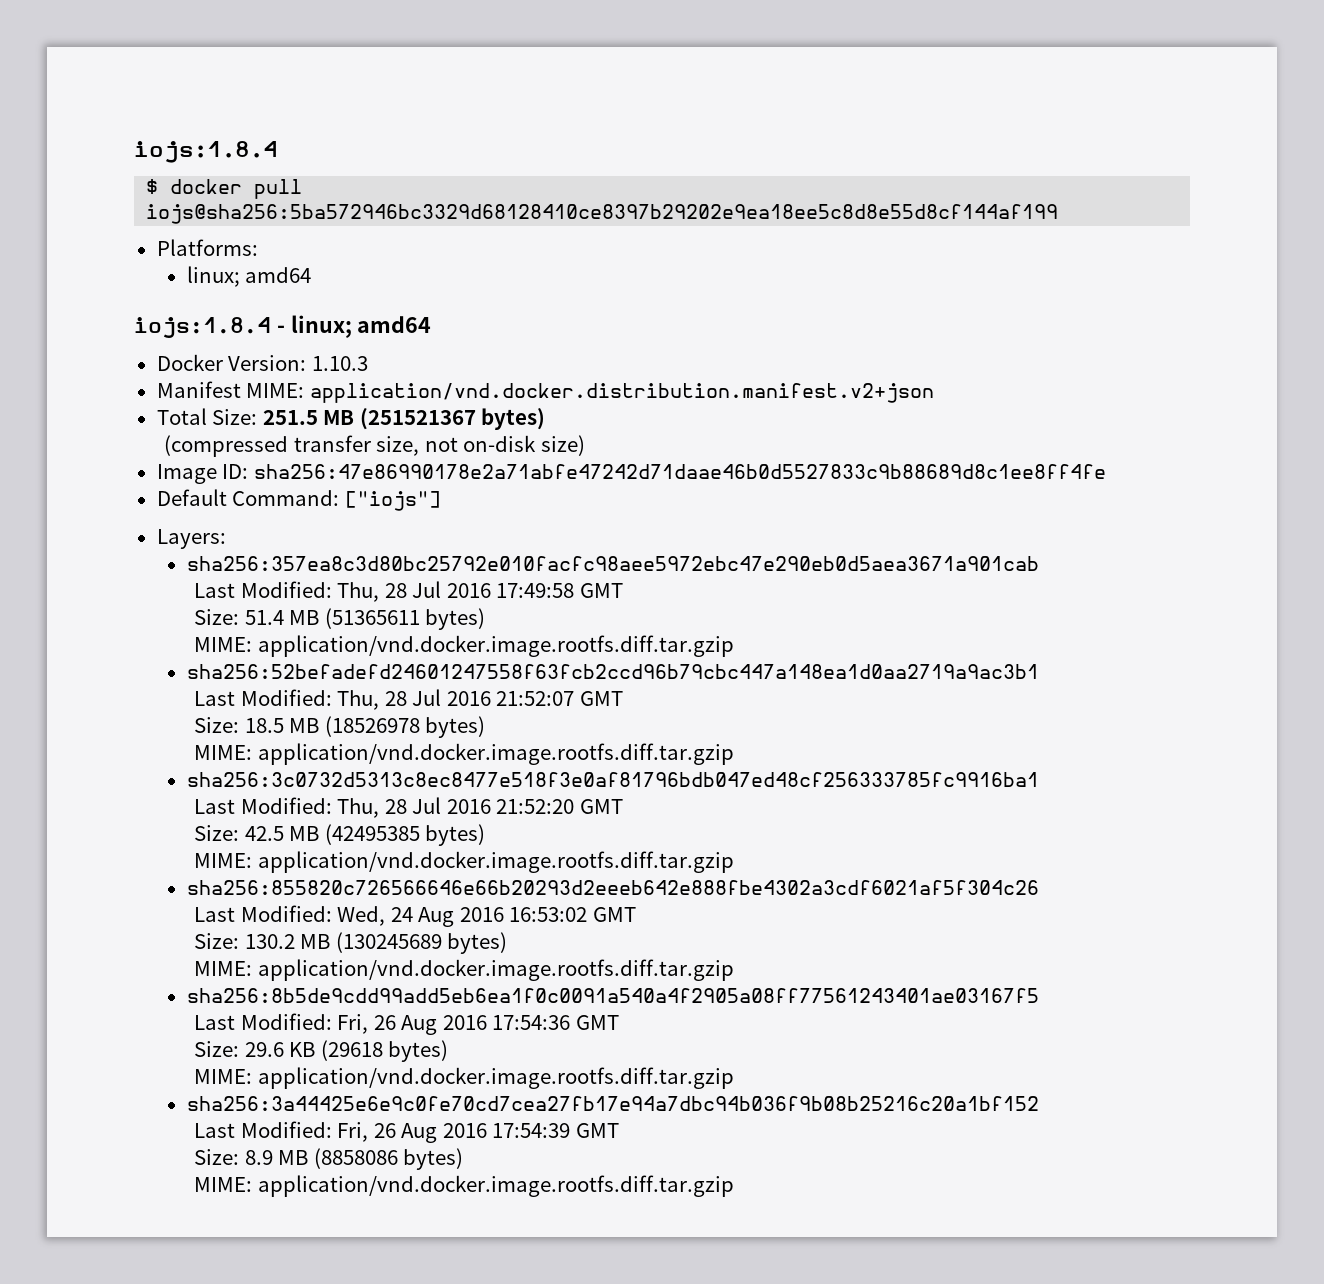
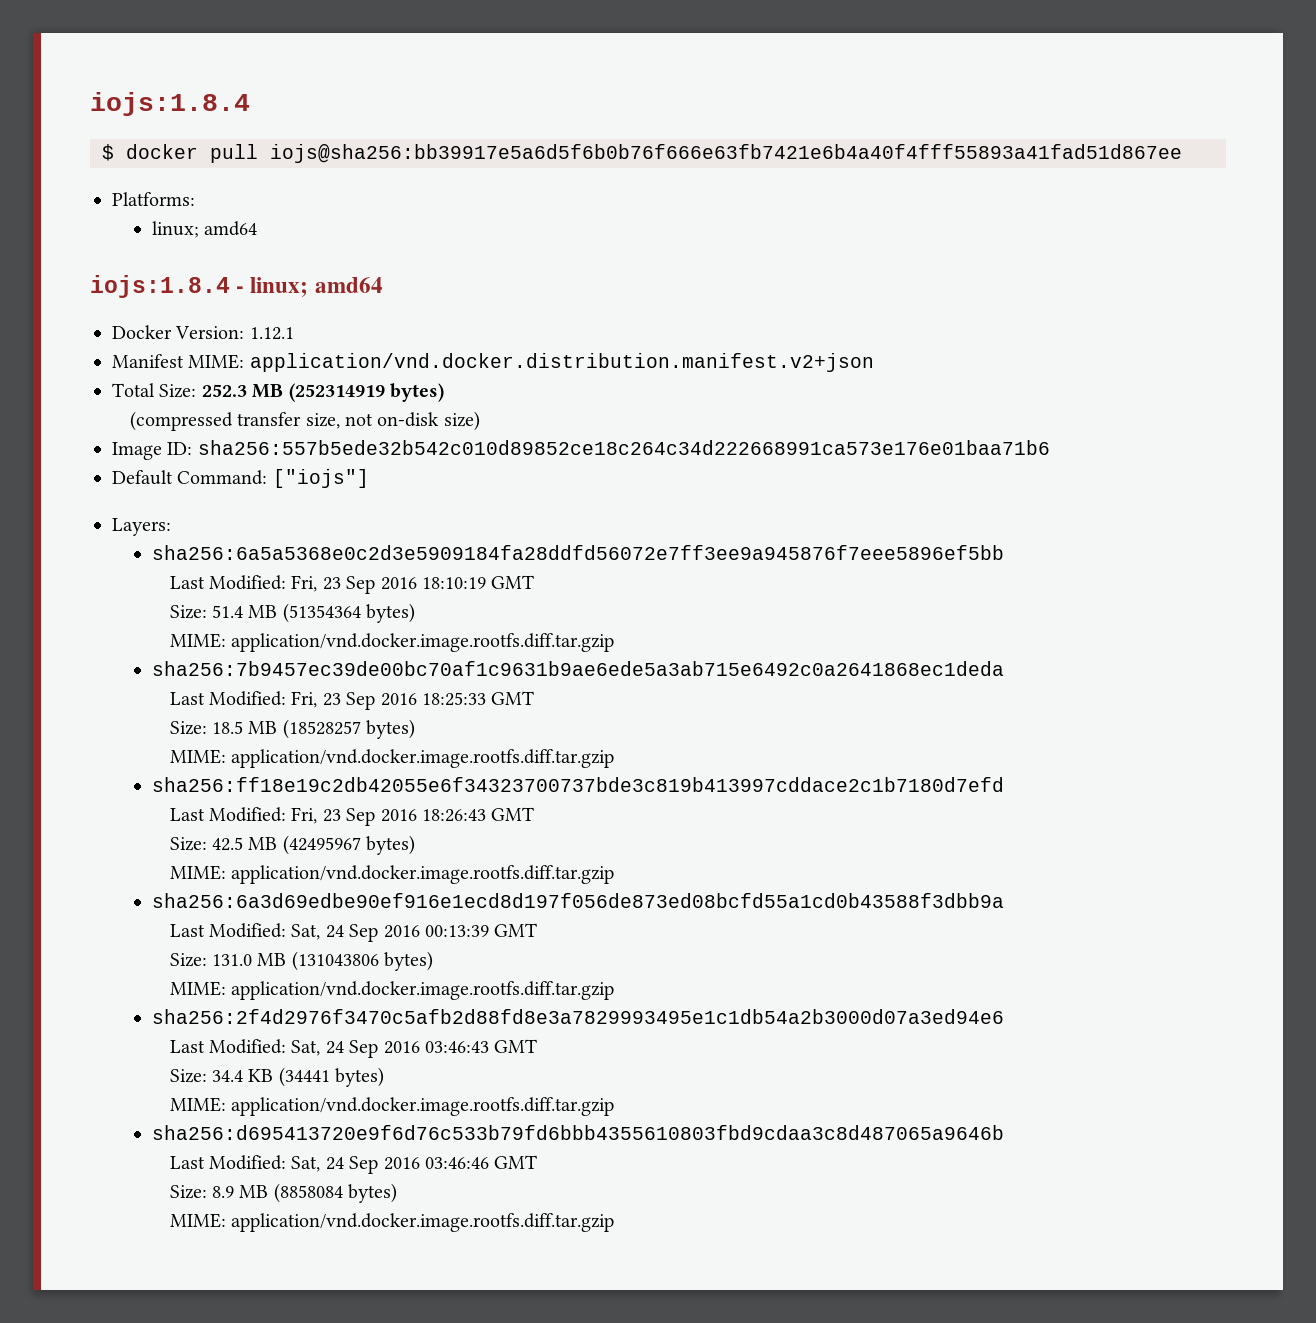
- $ docker pull iojs@sha256:5ba572946bc3329d68128410ce8397b29202e9ea18ee5c8d8e55d8cf144af199
+ $ docker pull iojs@sha256:bb39917e5a6d5f6b0b76f666e63fb7421e6b4a40f4fff55893a41fad51d867ee
- Docker Version: 1.10.3
+ Docker Version: 1.12.1
- Total Size: 251.5 MB (251521367 bytes)
+ Total Size: 252.3 MB (252314919 bytes)
- Image ID: sha256:47e86990178e2a71abfe47242d71daae46b0d5527833c9b88689d8c1ee8ff4fe
+ Image ID: sha256:557b5ede32b542c010d89852ce18c264c34d222668991ca573e176e01baa71b6
- sha256:357ea8c3d80bc25792e010facfc98aee5972ebc47e290eb0d5aea3671a901cab
- Last Modified: Thu, 28 Jul 2016 17:49:58 GMT
+ sha256:6a5a5368e0c2d3e5909184fa28ddfd56072e7ff3ee9a945876f7eee5896ef5bb
+ Last Modified: Fri, 23 Sep 2016 18:10:19 GMT
- Size: 51.4 MB (51365611 bytes)
+ Size: 51.4 MB (51354364 bytes)
  MIME: application/vnd.docker.image.rootfs.diff.tar.gzip
- sha256:52befadefd24601247558f63fcb2ccd96b79cbc447a148ea1d0aa2719a9ac3b1
- Last Modified: Thu, 28 Jul 2016 21:52:07 GMT
+ sha256:7b9457ec39de00bc70af1c9631b9ae6ede5a3ab715e6492c0a2641868ec1deda
+ Last Modified: Fri, 23 Sep 2016 18:25:33 GMT
- Size: 18.5 MB (18526978 bytes)
+ Size: 18.5 MB (18528257 bytes)
  MIME: application/vnd.docker.image.rootfs.diff.tar.gzip
- sha256:3c0732d5313c8ec8477e518f3e0af81796bdb047ed48cf256333785fc9916ba1
- Last Modified: Thu, 28 Jul 2016 21:52:20 GMT
+ sha256:ff18e19c2db42055e6f34323700737bde3c819b413997cddace2c1b7180d7efd
+ Last Modified: Fri, 23 Sep 2016 18:26:43 GMT
- Size: 42.5 MB (42495385 bytes)
+ Size: 42.5 MB (42495967 bytes)
  MIME: application/vnd.docker.image.rootfs.diff.tar.gzip
- sha256:855820c726566646e66b20293d2eeeb642e888fbe4302a3cdf6021af5f304c26
- Last Modified: Wed, 24 Aug 2016 16:53:02 GMT
- Size: 130.2 MB (130245689 bytes)
+ sha256:6a3d69edbe90ef916e1ecd8d197f056de873ed08bcfd55a1cd0b43588f3dbb9a
+ Last Modified: Sat, 24 Sep 2016 00:13:39 GMT
+ Size: 131.0 MB (131043806 bytes)
  MIME: application/vnd.docker.image.rootfs.diff.tar.gzip
- sha256:8b5de9cdd99add5eb6ea1f0c0091a540a4f2905a08ff77561243401ae03167f5
- Last Modified: Fri, 26 Aug 2016 17:54:36 GMT
- Size: 29.6 KB (29618 bytes)
+ sha256:2f4d2976f3470c5afb2d88fd8e3a7829993495e1c1db54a2b3000d07a3ed94e6
+ Last Modified: Sat, 24 Sep 2016 03:46:43 GMT
+ Size: 34.4 KB (34441 bytes)
  MIME: application/vnd.docker.image.rootfs.diff.tar.gzip
- sha256:3a44425e6e9c0fe70cd7cea27fb17e94a7dbc94b036f9b08b25216c20a1bf152
- Last Modified: Fri, 26 Aug 2016 17:54:39 GMT
+ sha256:d695413720e9f6d76c533b79fd6bbb4355610803fbd9cdaa3c8d487065a9646b
+ Last Modified: Sat, 24 Sep 2016 03:46:46 GMT
- Size: 8.9 MB (8858086 bytes)
+ Size: 8.9 MB (8858084 bytes)

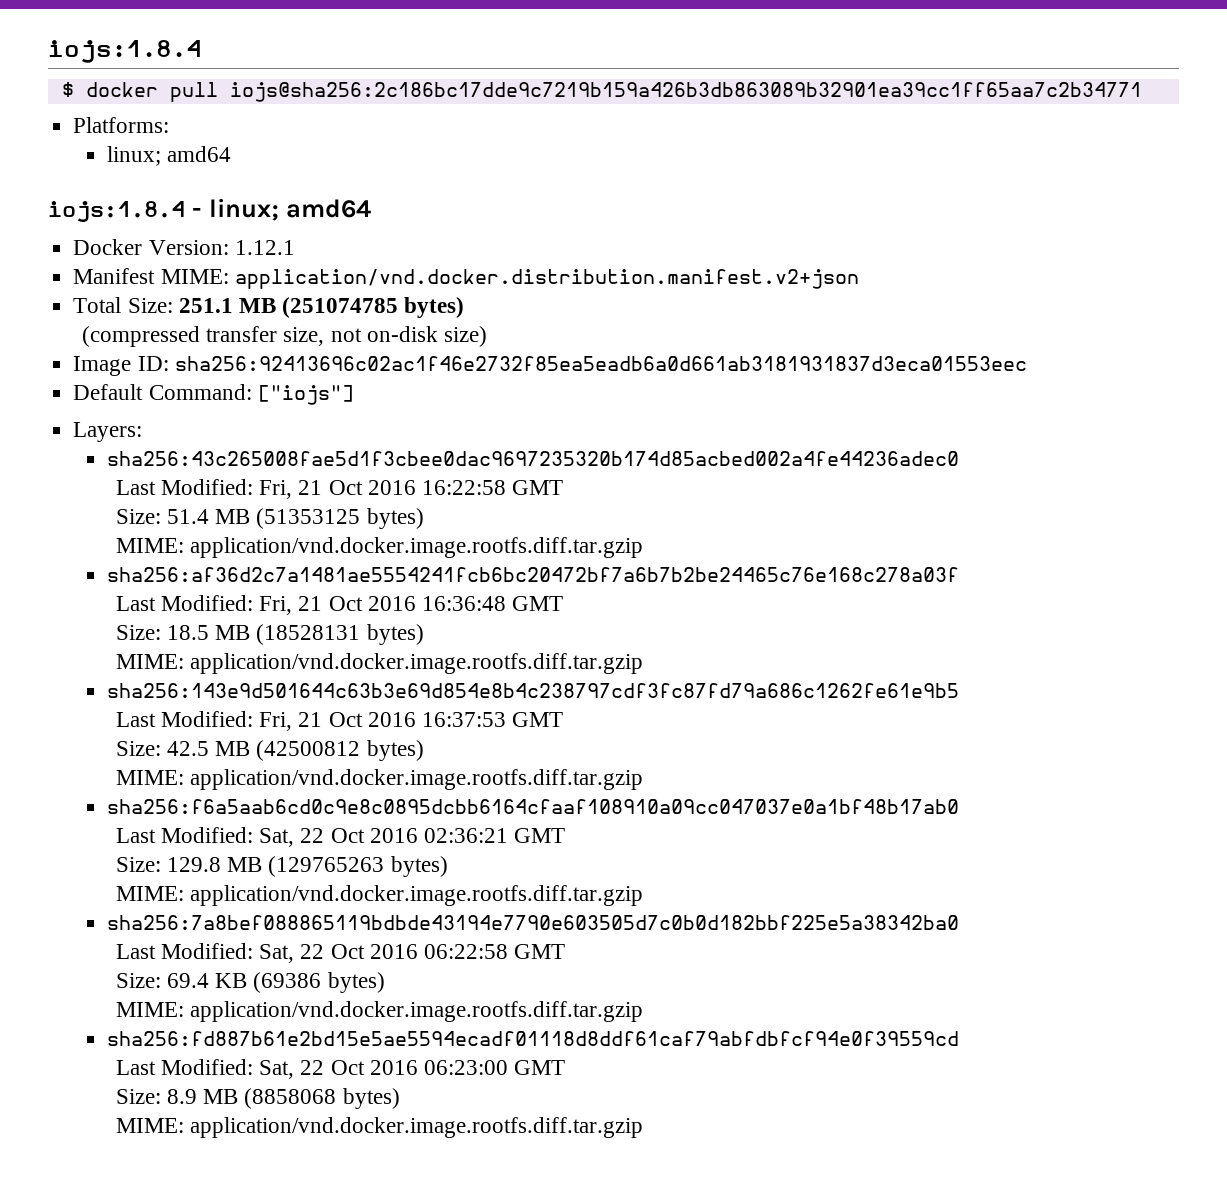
- $ docker pull iojs@sha256:bb39917e5a6d5f6b0b76f666e63fb7421e6b4a40f4fff55893a41fad51d867ee
+ $ docker pull iojs@sha256:2c186bc17dde9c7219b159a426b3db863089b32901ea39cc1ff65aa7c2b34771
- Total Size: 252.3 MB (252314919 bytes)
+ Total Size: 251.1 MB (251074785 bytes)
- Image ID: sha256:557b5ede32b542c010d89852ce18c264c34d222668991ca573e176e01baa71b6
+ Image ID: sha256:92413696c02ac1f46e2732f85ea5eadb6a0d661ab3181931837d3eca01553eec
- sha256:6a5a5368e0c2d3e5909184fa28ddfd56072e7ff3ee9a945876f7eee5896ef5bb
- Last Modified: Fri, 23 Sep 2016 18:10:19 GMT
+ sha256:43c265008fae5d1f3cbee0dac9697235320b174d85acbed002a4fe44236adec0
+ Last Modified: Fri, 21 Oct 2016 16:22:58 GMT
- Size: 51.4 MB (51354364 bytes)
+ Size: 51.4 MB (51353125 bytes)
  MIME: application/vnd.docker.image.rootfs.diff.tar.gzip
- sha256:7b9457ec39de00bc70af1c9631b9ae6ede5a3ab715e6492c0a2641868ec1deda
- Last Modified: Fri, 23 Sep 2016 18:25:33 GMT
+ sha256:af36d2c7a1481ae5554241fcb6bc20472bf7a6b7b2be24465c76e168c278a03f
+ Last Modified: Fri, 21 Oct 2016 16:36:48 GMT
- Size: 18.5 MB (18528257 bytes)
+ Size: 18.5 MB (18528131 bytes)
  MIME: application/vnd.docker.image.rootfs.diff.tar.gzip
- sha256:ff18e19c2db42055e6f34323700737bde3c819b413997cddace2c1b7180d7efd
- Last Modified: Fri, 23 Sep 2016 18:26:43 GMT
+ sha256:143e9d501644c63b3e69d854e8b4c238797cdf3fc87fd79a686c1262fe61e9b5
+ Last Modified: Fri, 21 Oct 2016 16:37:53 GMT
- Size: 42.5 MB (42495967 bytes)
+ Size: 42.5 MB (42500812 bytes)
  MIME: application/vnd.docker.image.rootfs.diff.tar.gzip
- sha256:6a3d69edbe90ef916e1ecd8d197f056de873ed08bcfd55a1cd0b43588f3dbb9a
- Last Modified: Sat, 24 Sep 2016 00:13:39 GMT
- Size: 131.0 MB (131043806 bytes)
+ sha256:f6a5aab6cd0c9e8c0895dcbb6164cfaaf108910a09cc047037e0a1bf48b17ab0
+ Last Modified: Sat, 22 Oct 2016 02:36:21 GMT
+ Size: 129.8 MB (129765263 bytes)
  MIME: application/vnd.docker.image.rootfs.diff.tar.gzip
- sha256:2f4d2976f3470c5afb2d88fd8e3a7829993495e1c1db54a2b3000d07a3ed94e6
- Last Modified: Sat, 24 Sep 2016 03:46:43 GMT
- Size: 34.4 KB (34441 bytes)
+ sha256:7a8bef088865119bdbde43194e7790e603505d7c0b0d182bbf225e5a38342ba0
+ Last Modified: Sat, 22 Oct 2016 06:22:58 GMT
+ Size: 69.4 KB (69386 bytes)
  MIME: application/vnd.docker.image.rootfs.diff.tar.gzip
- sha256:d695413720e9f6d76c533b79fd6bbb4355610803fbd9cdaa3c8d487065a9646b
- Last Modified: Sat, 24 Sep 2016 03:46:46 GMT
+ sha256:fd887b61e2bd15e5ae5594ecadf01118d8ddf61caf79abfdbfcf94e0f39559cd
+ Last Modified: Sat, 22 Oct 2016 06:23:00 GMT
- Size: 8.9 MB (8858084 bytes)
+ Size: 8.9 MB (8858068 bytes)

